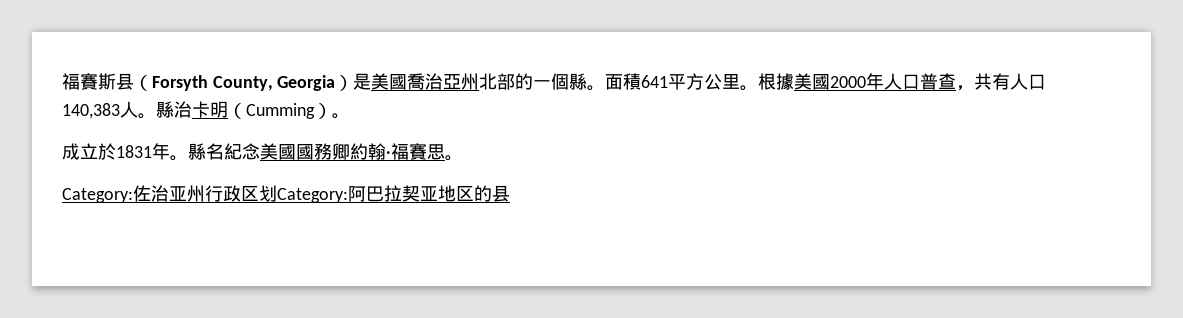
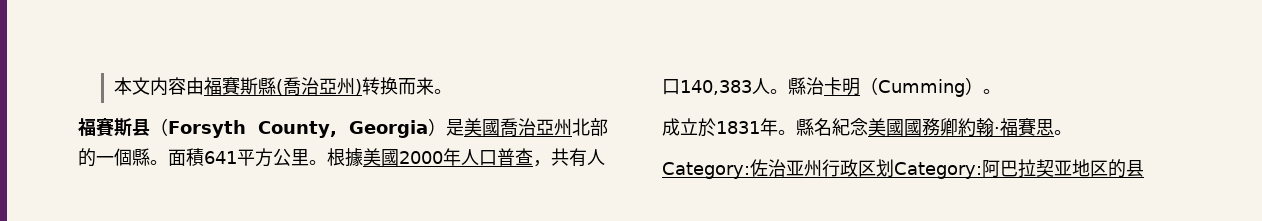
+ 本文内容由福賽斯縣(喬治亞州)转换而来。

